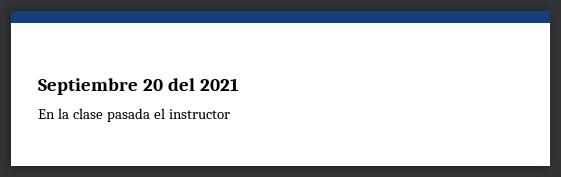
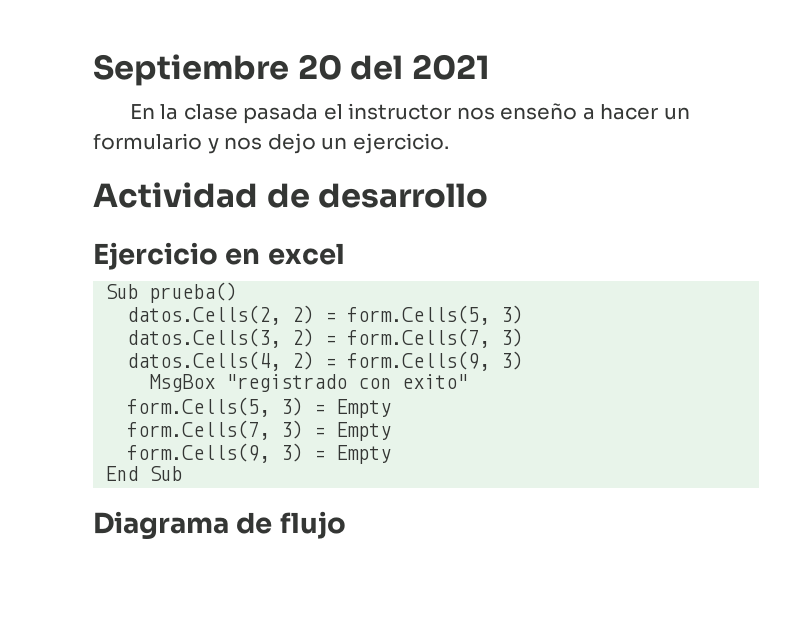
- En la clase pasada el instructor
+ En la clase pasada el instructor nos enseño a hacer un formulario y nos dejo un ejercicio.
+ Actividad de desarrollo
+ Ejercicio en excel
+ Sub prueba()
+ datos.Cells(2, 2) = form.Cells(5, 3)
+ datos.Cells(3, 2) = form.Cells(7, 3)
+ datos.Cells(4, 2) = form.Cells(9, 3)
+ MsgBox "registrado con exito"
+ form.Cells(5, 3) = Empty
+ form.Cells(7, 3) = Empty
+ form.Cells(9, 3) = Empty
+ End Sub
+ Diagrama de flujo

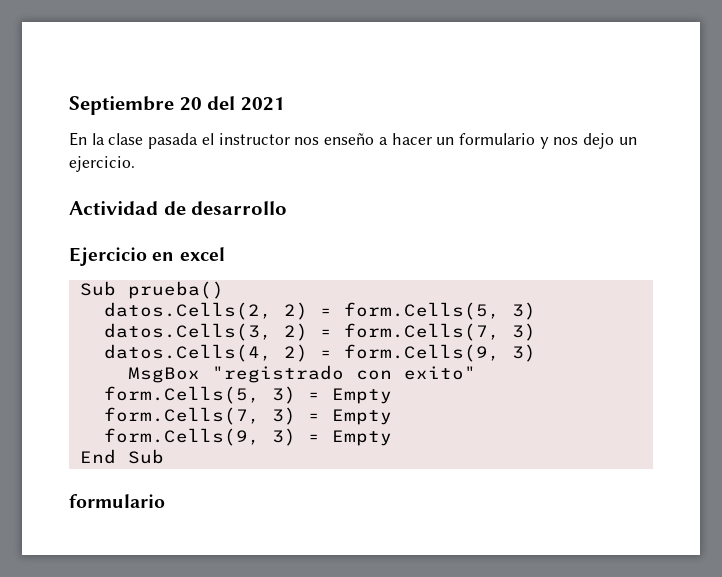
  End Sub
- Diagrama de flujo
+ formulario

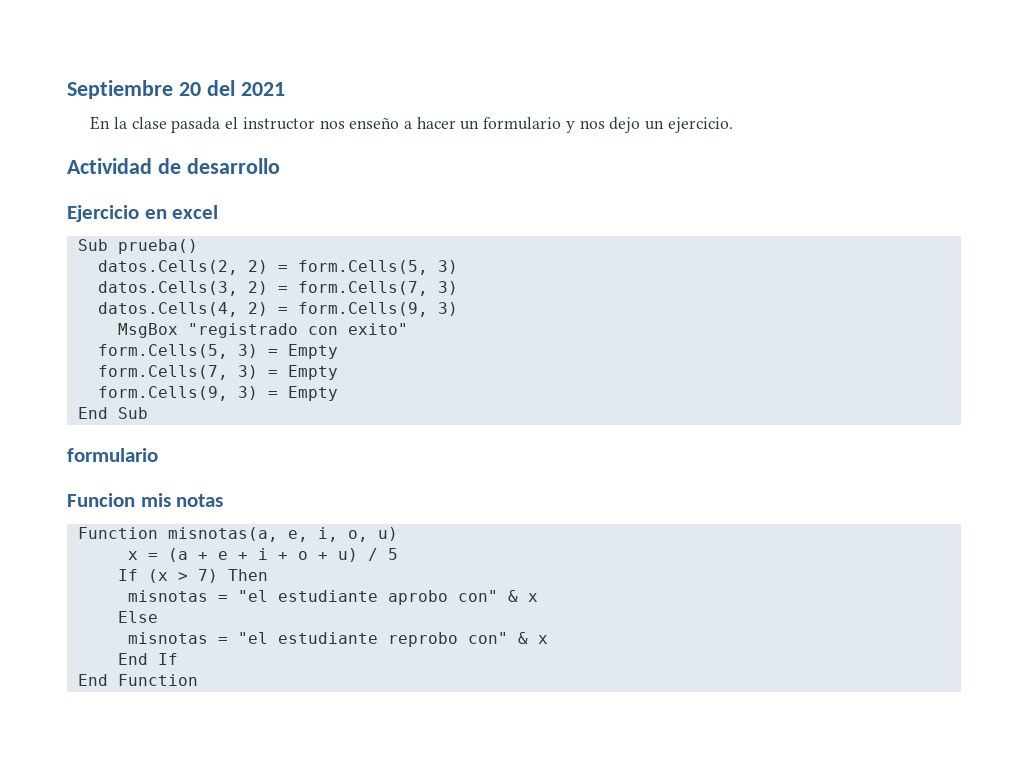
+ Funcion mis notas
+ Function misnotas(a, e, i, o, u)
+ x = (a + e + i + o + u) / 5
+ If (x > 7) Then
+ misnotas = "el estudiante aprobo con" & x
+ Else
+ misnotas = "el estudiante reprobo con" & x
+ End If
+ End Function

